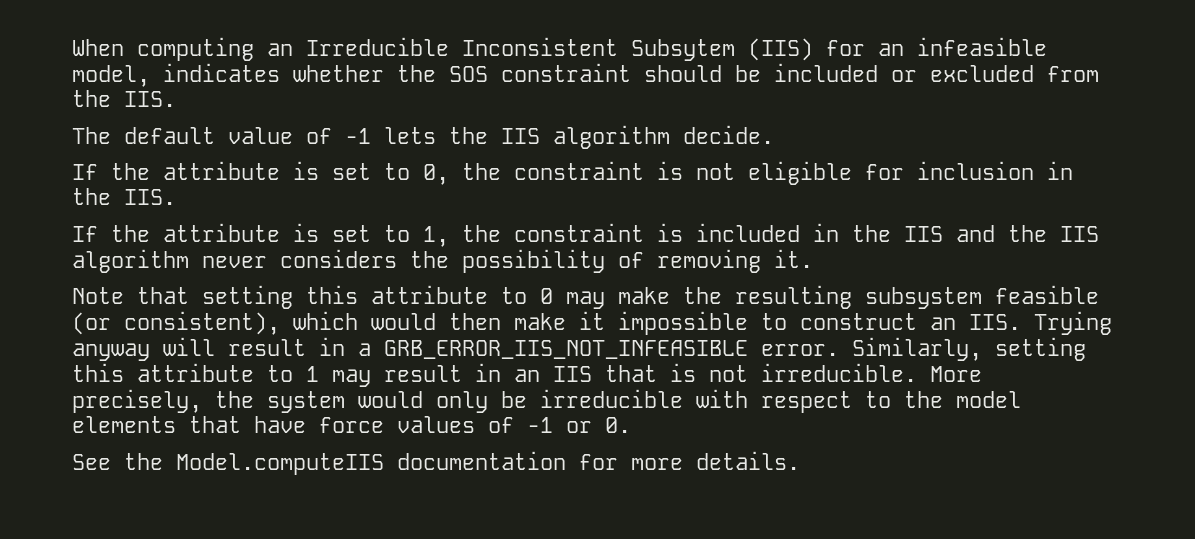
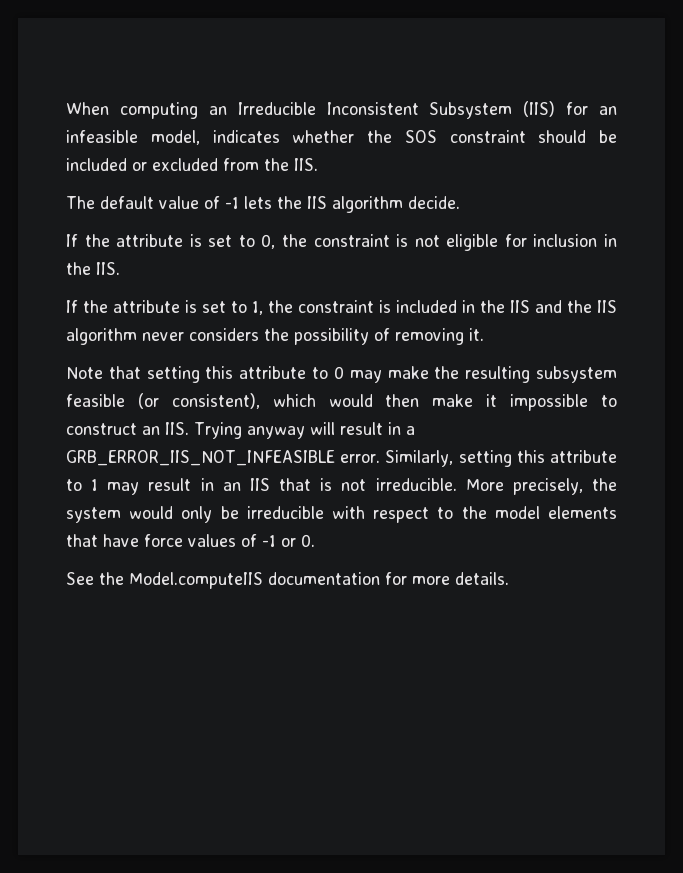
- When computing an Irreducible Inconsistent Subsytem (IIS) for an infeasible model, indicates whether the SOS constraint should be included or excluded from the IIS.
+ When computing an Irreducible Inconsistent Subsystem (IIS) for an infeasible model, indicates whether the SOS constraint should be included or excluded from the IIS.

